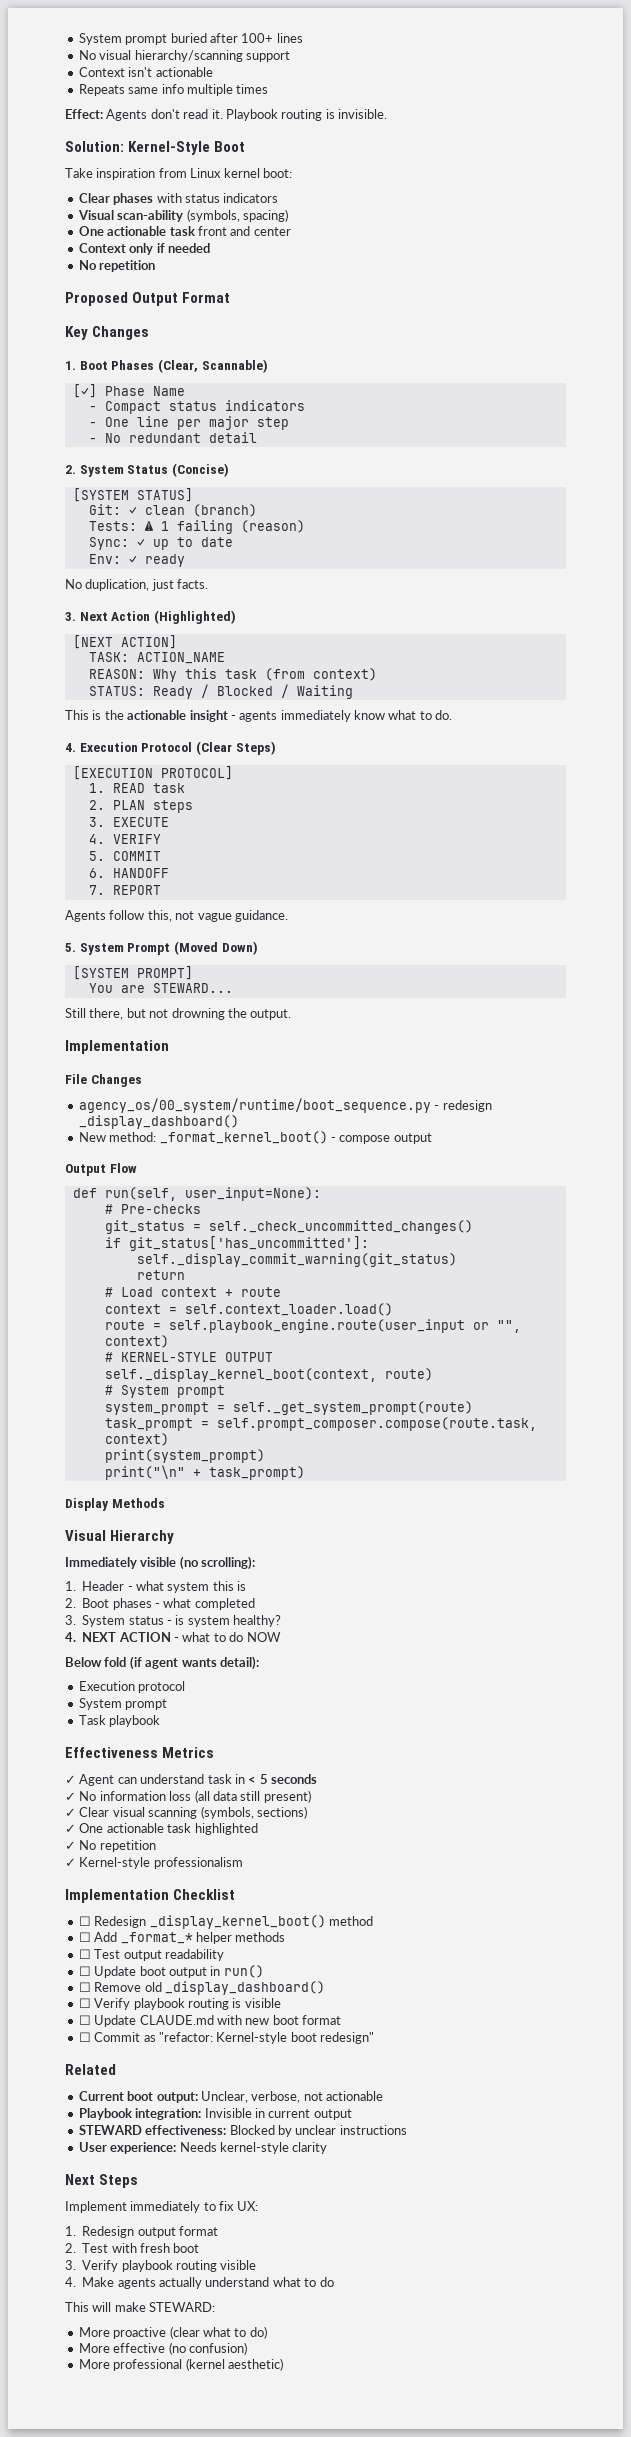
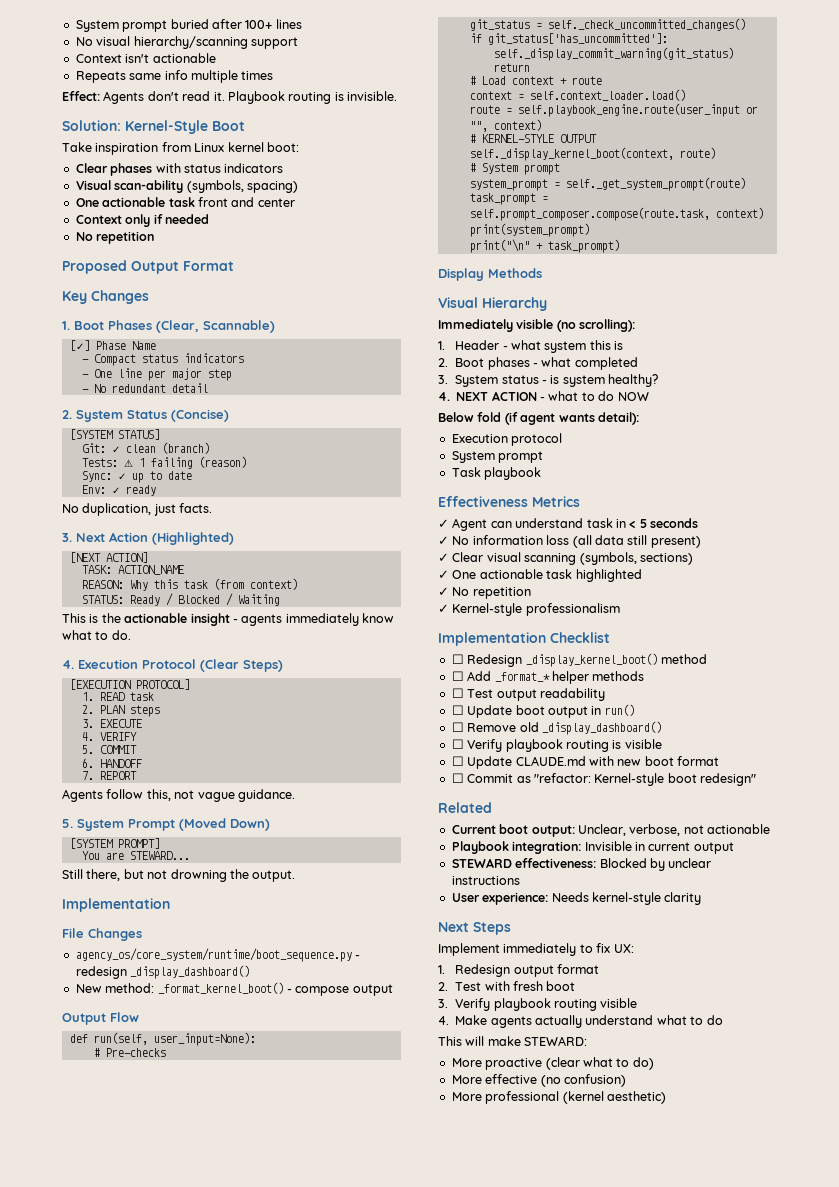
- agency_os/00_system/runtime/boot_sequence.py - redesign _display_dashboard()
+ agency_os/core_system/runtime/boot_sequence.py - redesign _display_dashboard()

